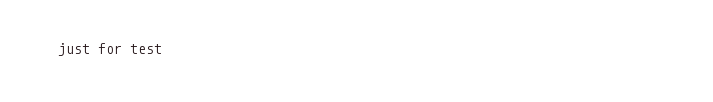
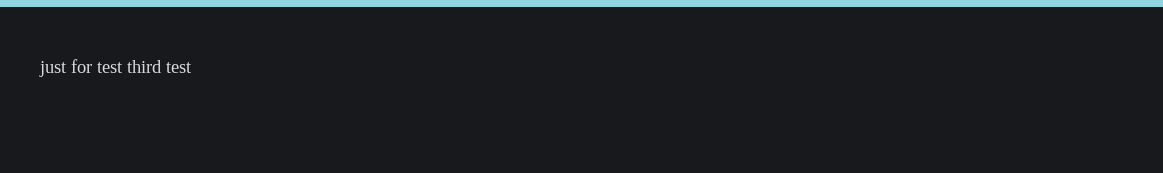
- just for test
+ just for test third test

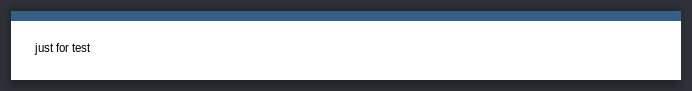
- just for test third test
+ just for test

